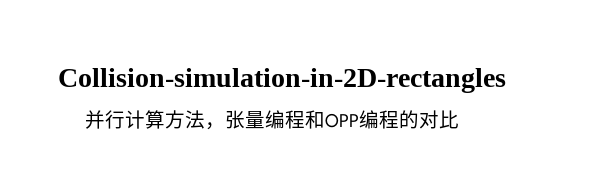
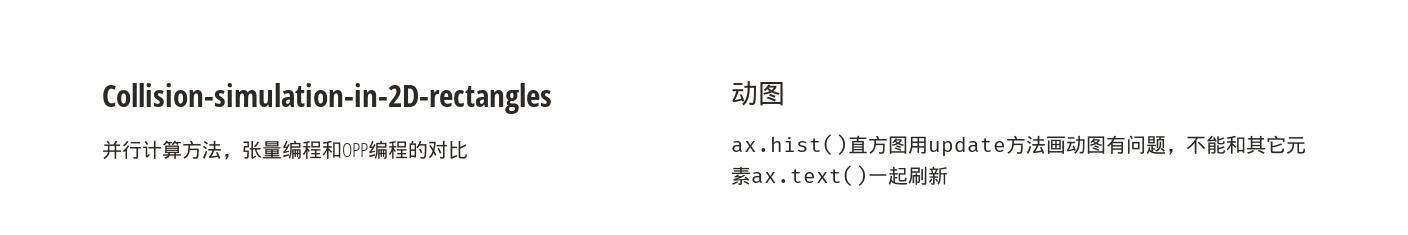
  并行计算方法，张量编程和OPP编程的对比
+ 动图
+ ax.hist()直方图用update方法画动图有问题，不能和其它元素ax.text()一起刷新

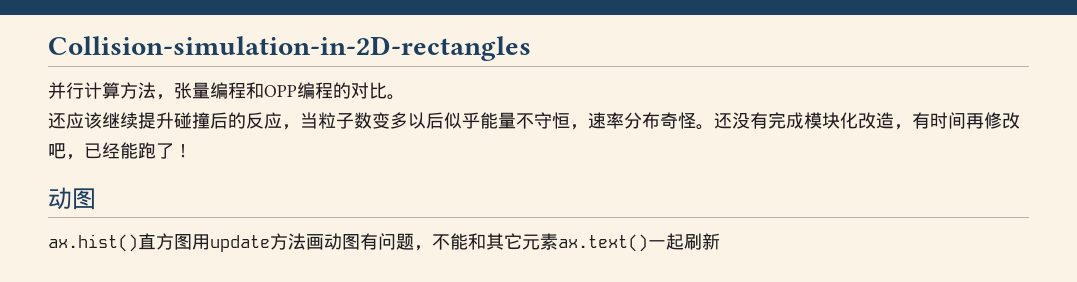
- 并行计算方法，张量编程和OPP编程的对比
+ 并行计算方法，张量编程和OPP编程的对比。
+ 还应该继续提升碰撞后的反应，当粒子数变多以后似乎能量不守恒，速率分布奇怪。还没有完成模块化改造，有时间再修改吧，已经能跑了！

